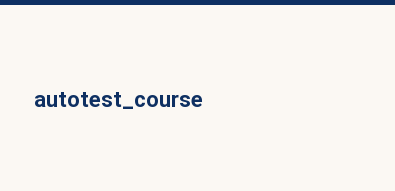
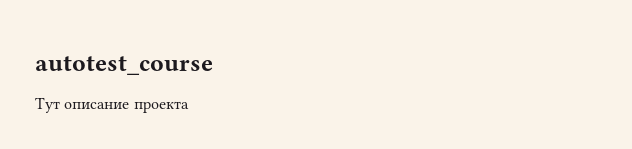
+ Тут описание проекта

